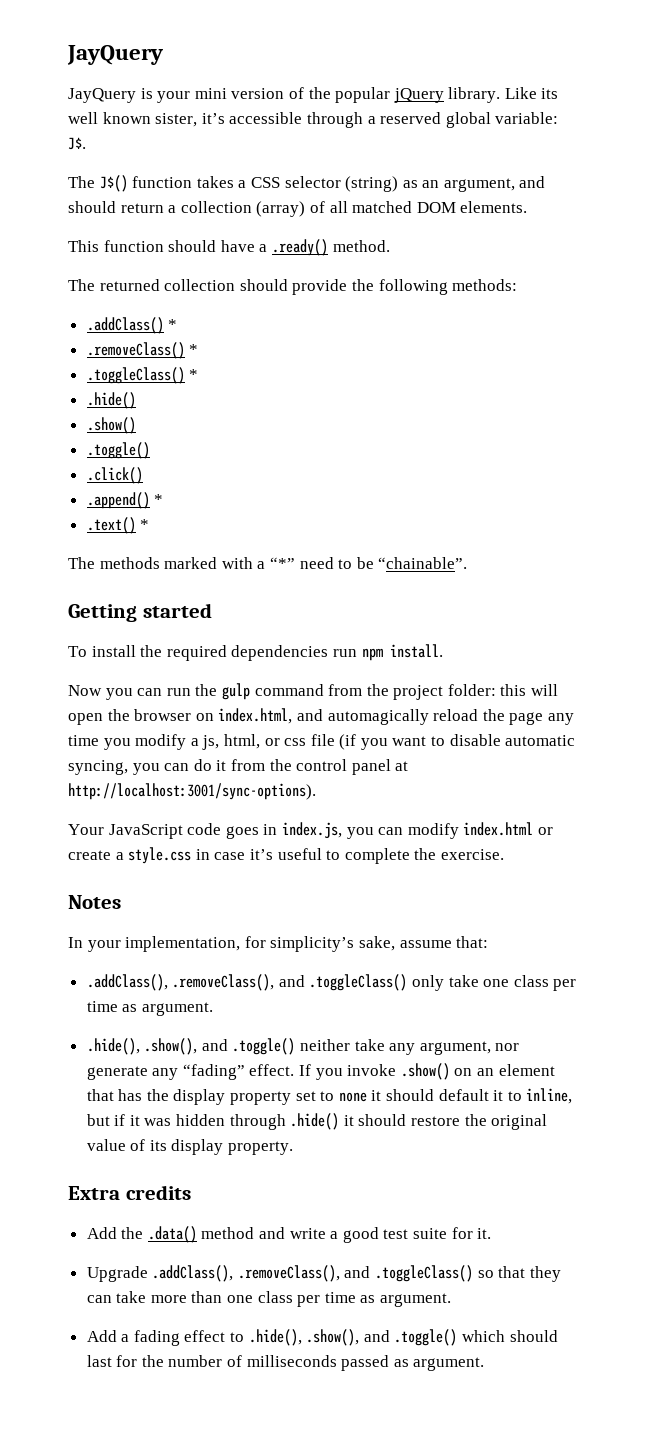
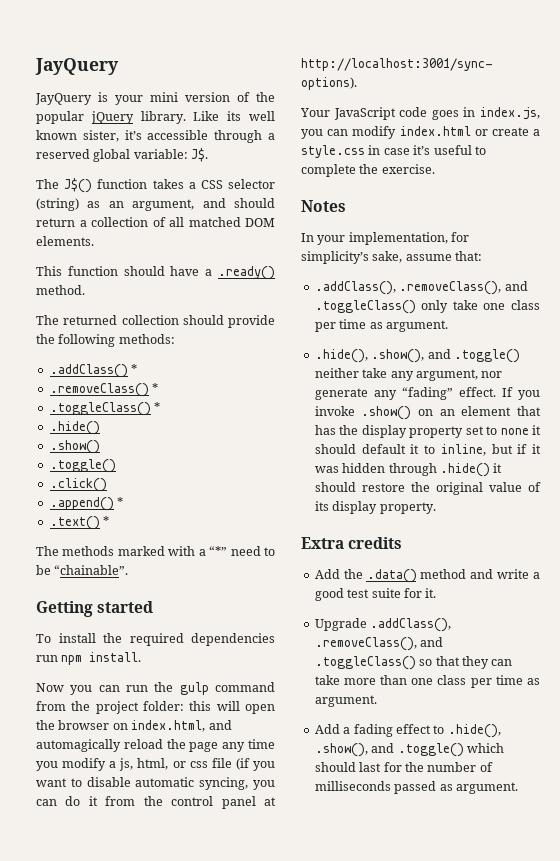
- The J$() function takes a CSS selector (string) as an argument, and should return a collection (array) of all matched DOM elements.
+ The J$() function takes a CSS selector (string) as an argument, and should return a collection of all matched DOM elements.

